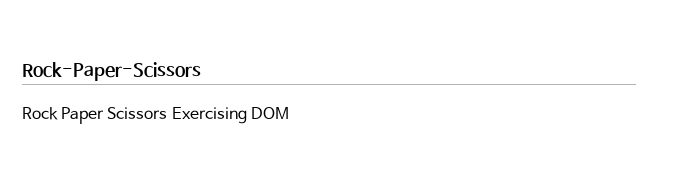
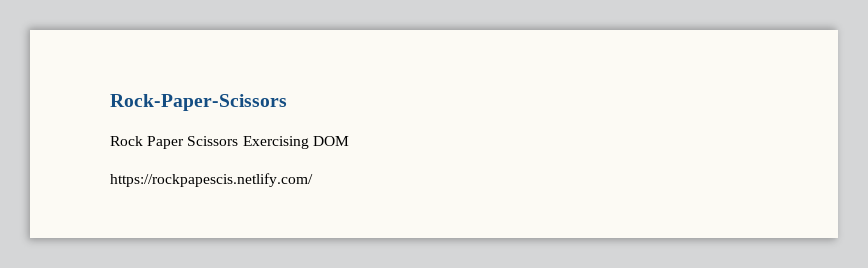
+ https://rockpapescis.netlify.com/

